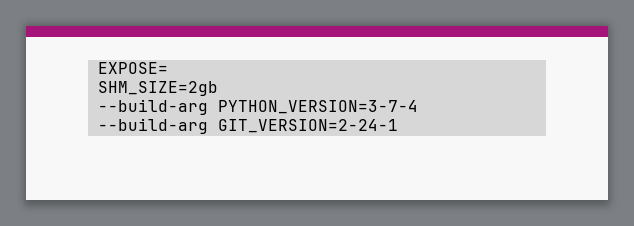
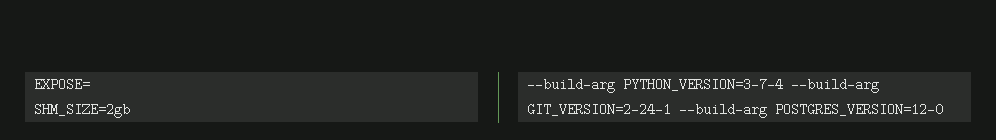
- --build-arg PYTHON_VERSION=3-7-4 --build-arg GIT_VERSION=2-24-1
+ --build-arg PYTHON_VERSION=3-7-4 --build-arg GIT_VERSION=2-24-1 --build-arg POSTGRES_VERSION=12-0

